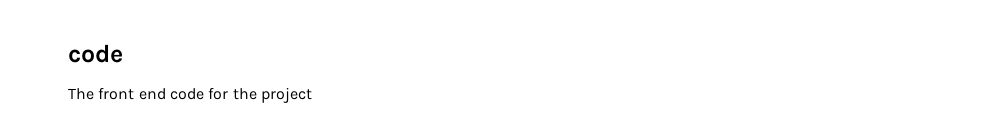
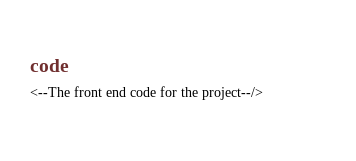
- The front end code for the project
+ <--The front end code for the project--/>

